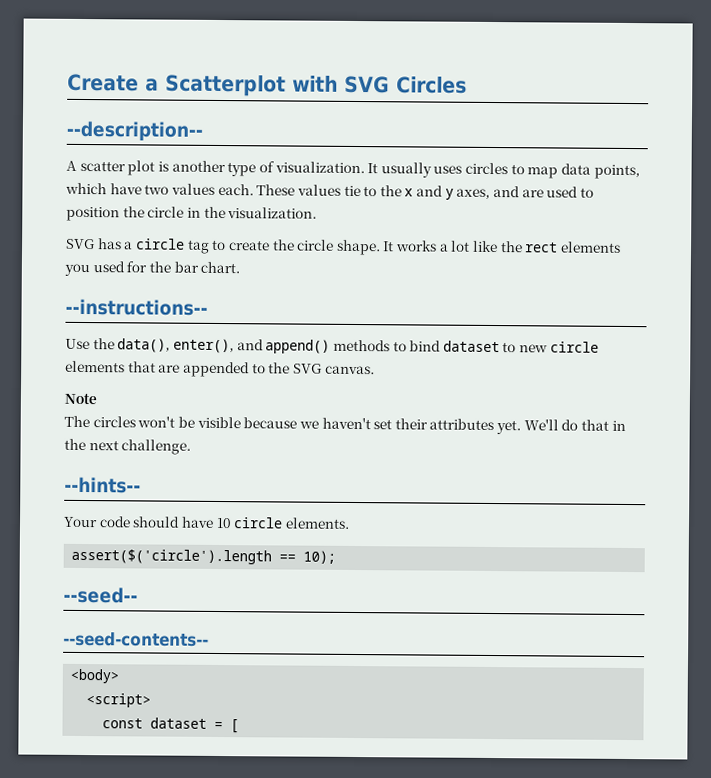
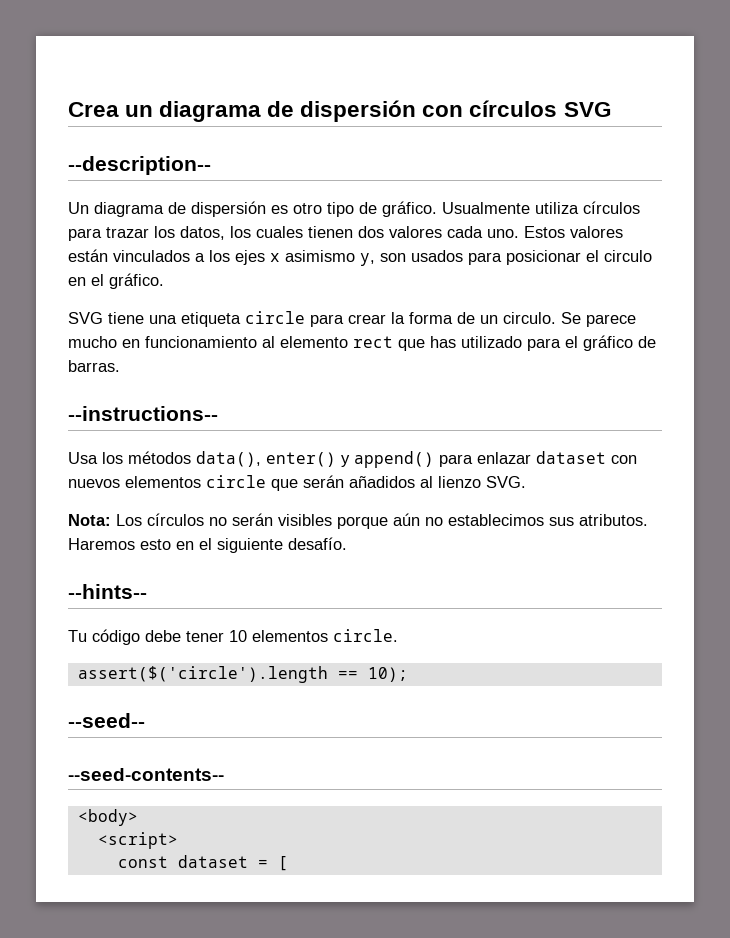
- Create a Scatterplot with SVG Circles
+ Crea un diagrama de dispersión con círculos SVG
- A scatter plot is another type of visualization. It usually uses circles to map data points, which have two values each. These values tie to the x and y axes, and are used to position the circle in the visualization.
- SVG has a circle tag to create the circle shape. It works a lot like the rect elements you used for the bar chart.
+ Un diagrama de dispersión es otro tipo de gráfico. Usualmente utiliza círculos para trazar los datos, los cuales tienen dos valores cada uno. Estos valores están vinculados a los ejes x asimismo y, son usados para posicionar el circulo en el gráfico.
+ SVG tiene una etiqueta circle para crear la forma de un circulo. Se parece mucho en funcionamiento al elemento rect que has utilizado para el gráfico de barras.
  --instructions--
- Use the data(), enter(), and append() methods to bind dataset to new circle elements that are appended to the SVG canvas.
- Note
- The circles won't be visible because we haven't set their attributes yet. We'll do that in the next challenge.
+ Usa los métodos data(), enter() y append() para enlazar dataset con nuevos elementos circle que serán añadidos al lienzo SVG.
+ Nota: Los círculos no serán visibles porque aún no establecimos sus atributos. Haremos esto en el siguiente desafío.
  --hints--
- Your code should have 10 circle elements.
+ Tu código debe tener 10 elementos circle.

